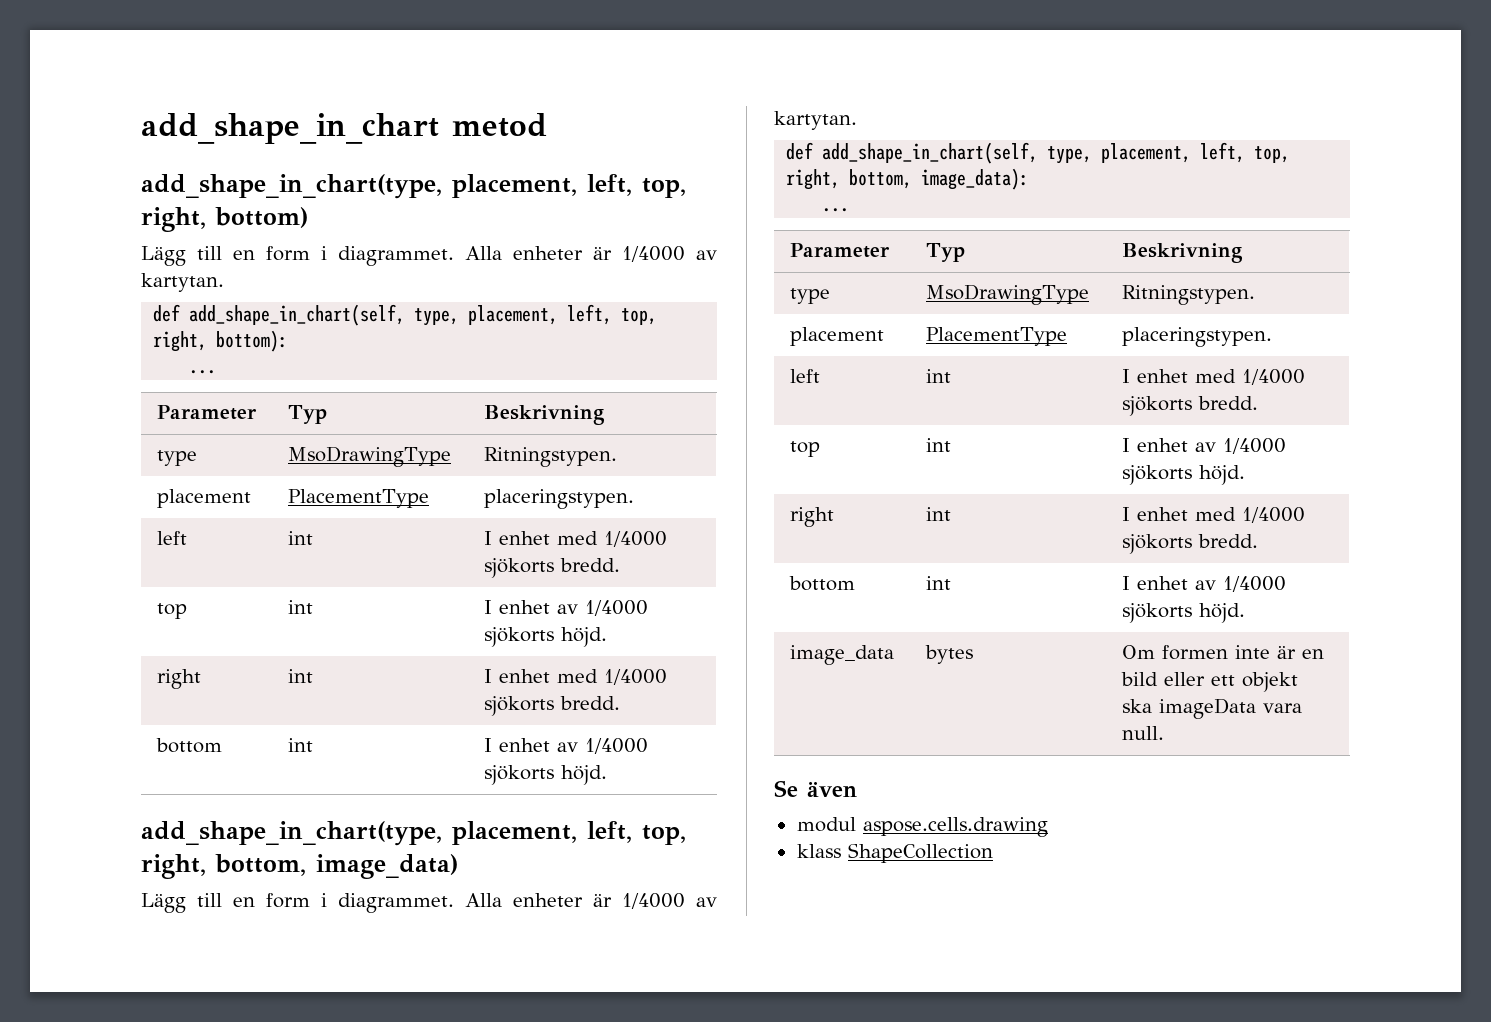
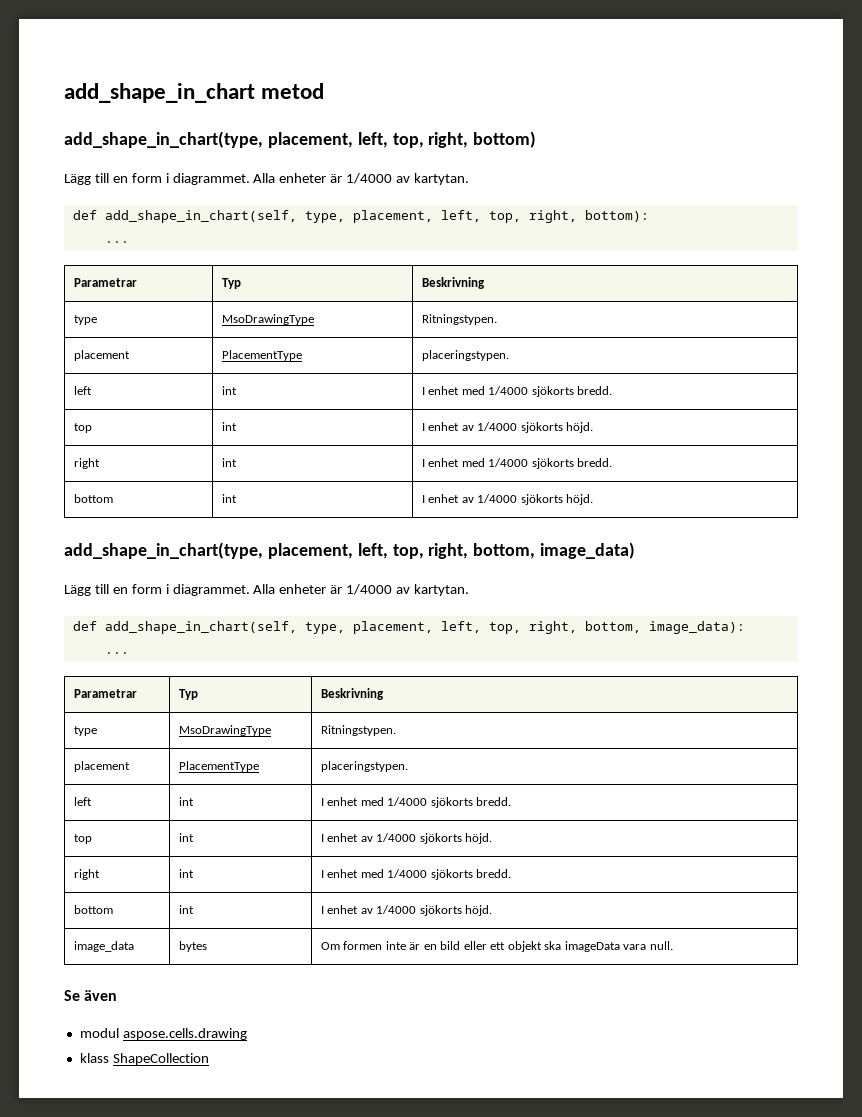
  def add_shape_in_chart(self, type, placement, left, top, right, bottom):
  ...
- Parameter | Typ | Beskrivning
+ Parametrar | Typ | Beskrivning
  def add_shape_in_chart(self, type, placement, left, top, right, bottom, image_data):
  ...
- Parameter | Typ | Beskrivning
+ Parametrar | Typ | Beskrivning

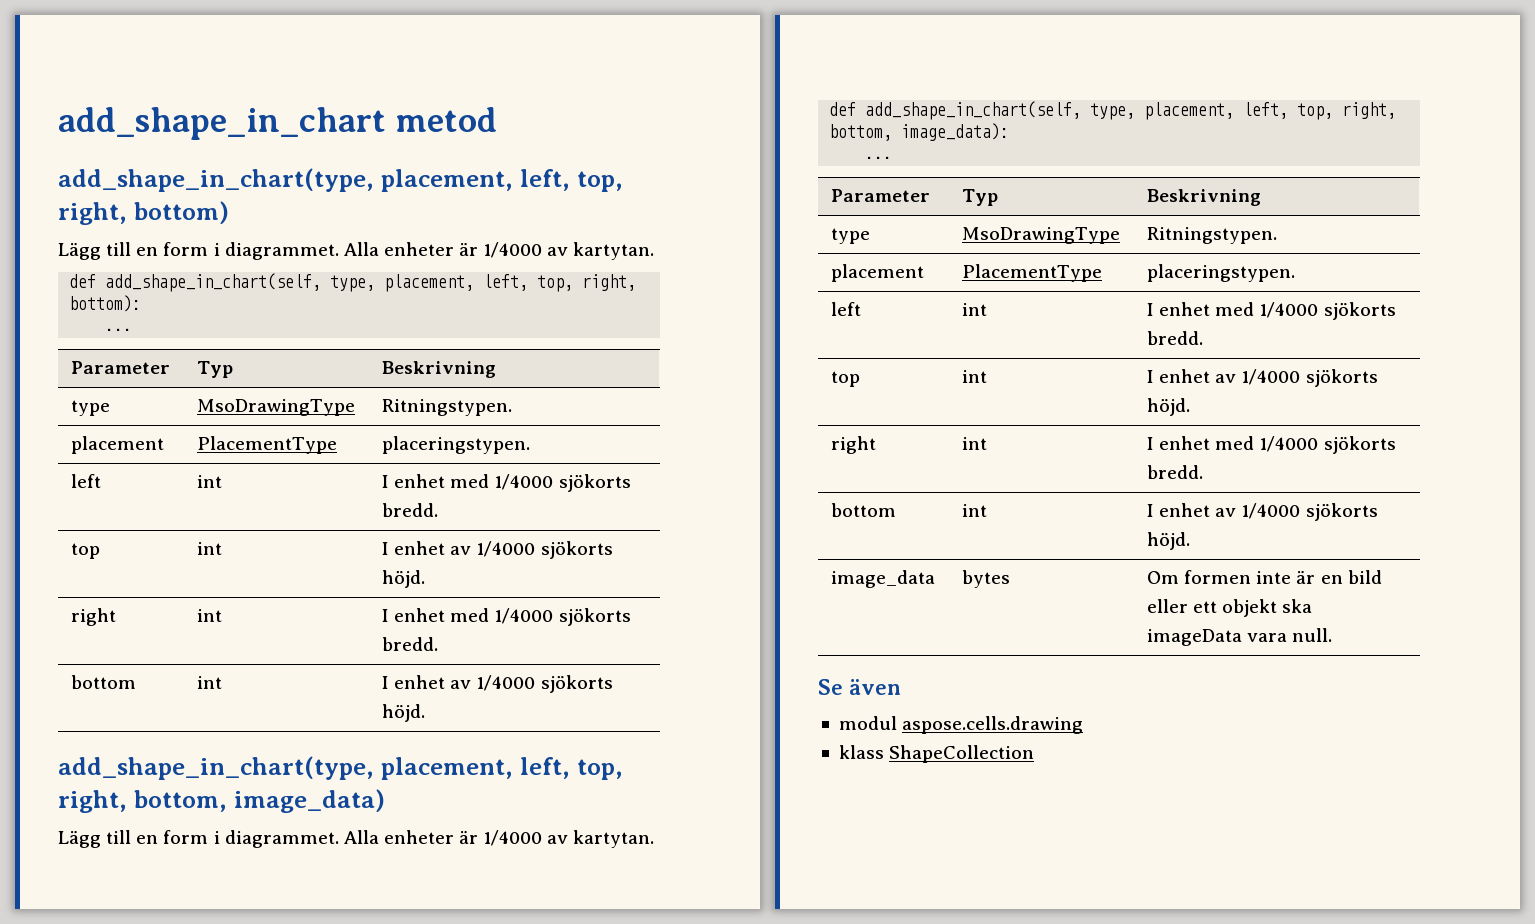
  def add_shape_in_chart(self, type, placement, left, top, right, bottom):
  ...
- Parametrar | Typ | Beskrivning
+ Parameter | Typ | Beskrivning
  def add_shape_in_chart(self, type, placement, left, top, right, bottom, image_data):
  ...
- Parametrar | Typ | Beskrivning
+ Parameter | Typ | Beskrivning

